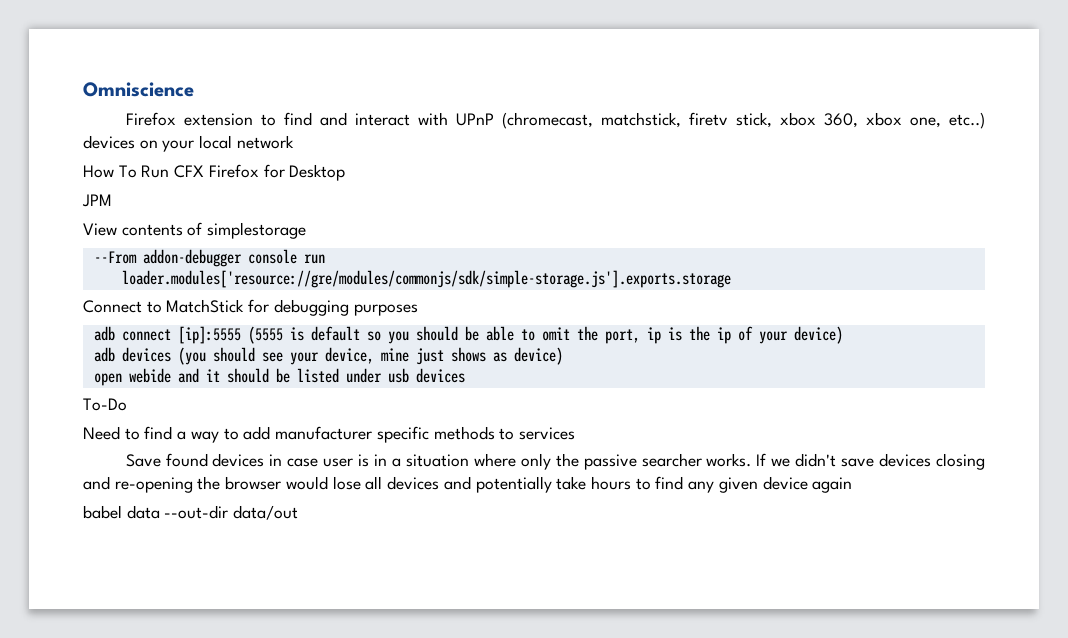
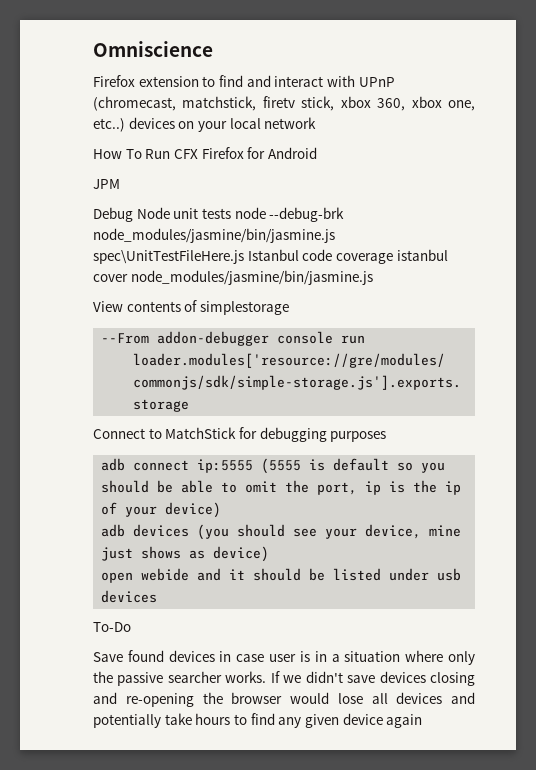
- How To Run CFX Firefox for Desktop
+ How To Run CFX Firefox for Android
+ Debug Node unit tests node --debug-brk node_modules/jasmine/bin/jasmine.js spec\UnitTestFileHere.js Istanbul code coverage istanbul cover node_modules/jasmine/bin/jasmine.js
- adb connect [ip]:5555 (5555 is default so you should be able to omit the port, ip is the ip of your device)
+ adb connect ip:5555 (5555 is default so you should be able to omit the port, ip is the ip of your device)
- Need to find a way to add manufacturer specific methods to services
- babel data --out-dir data/out

